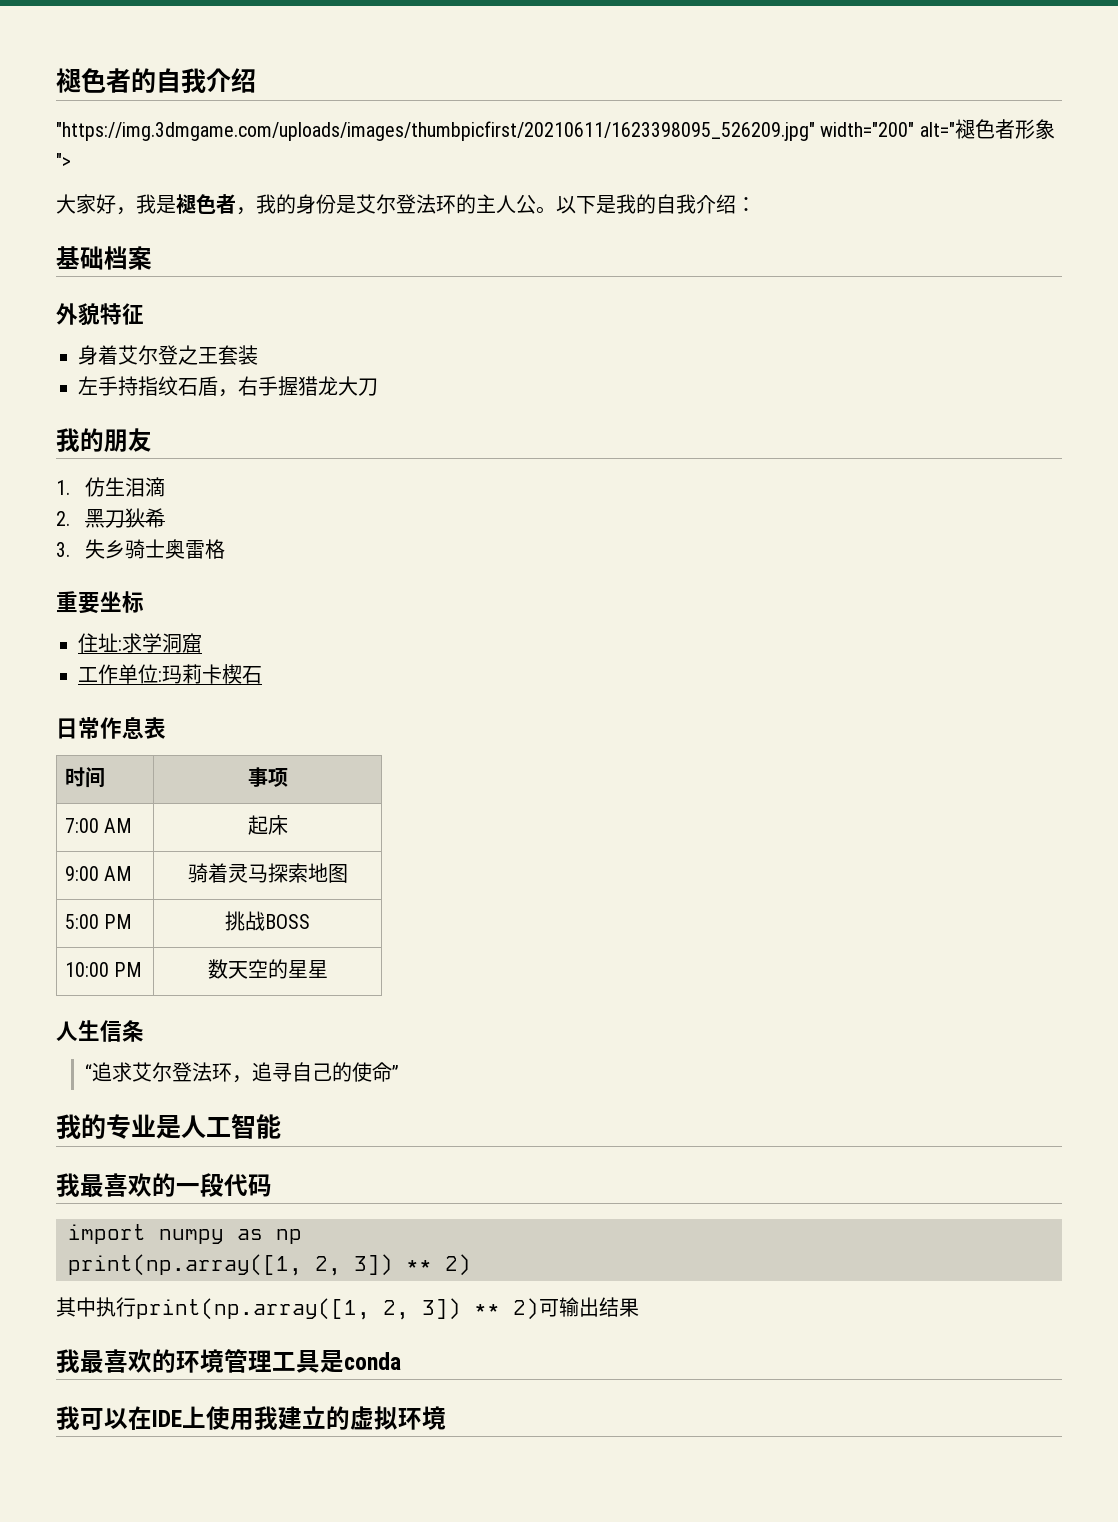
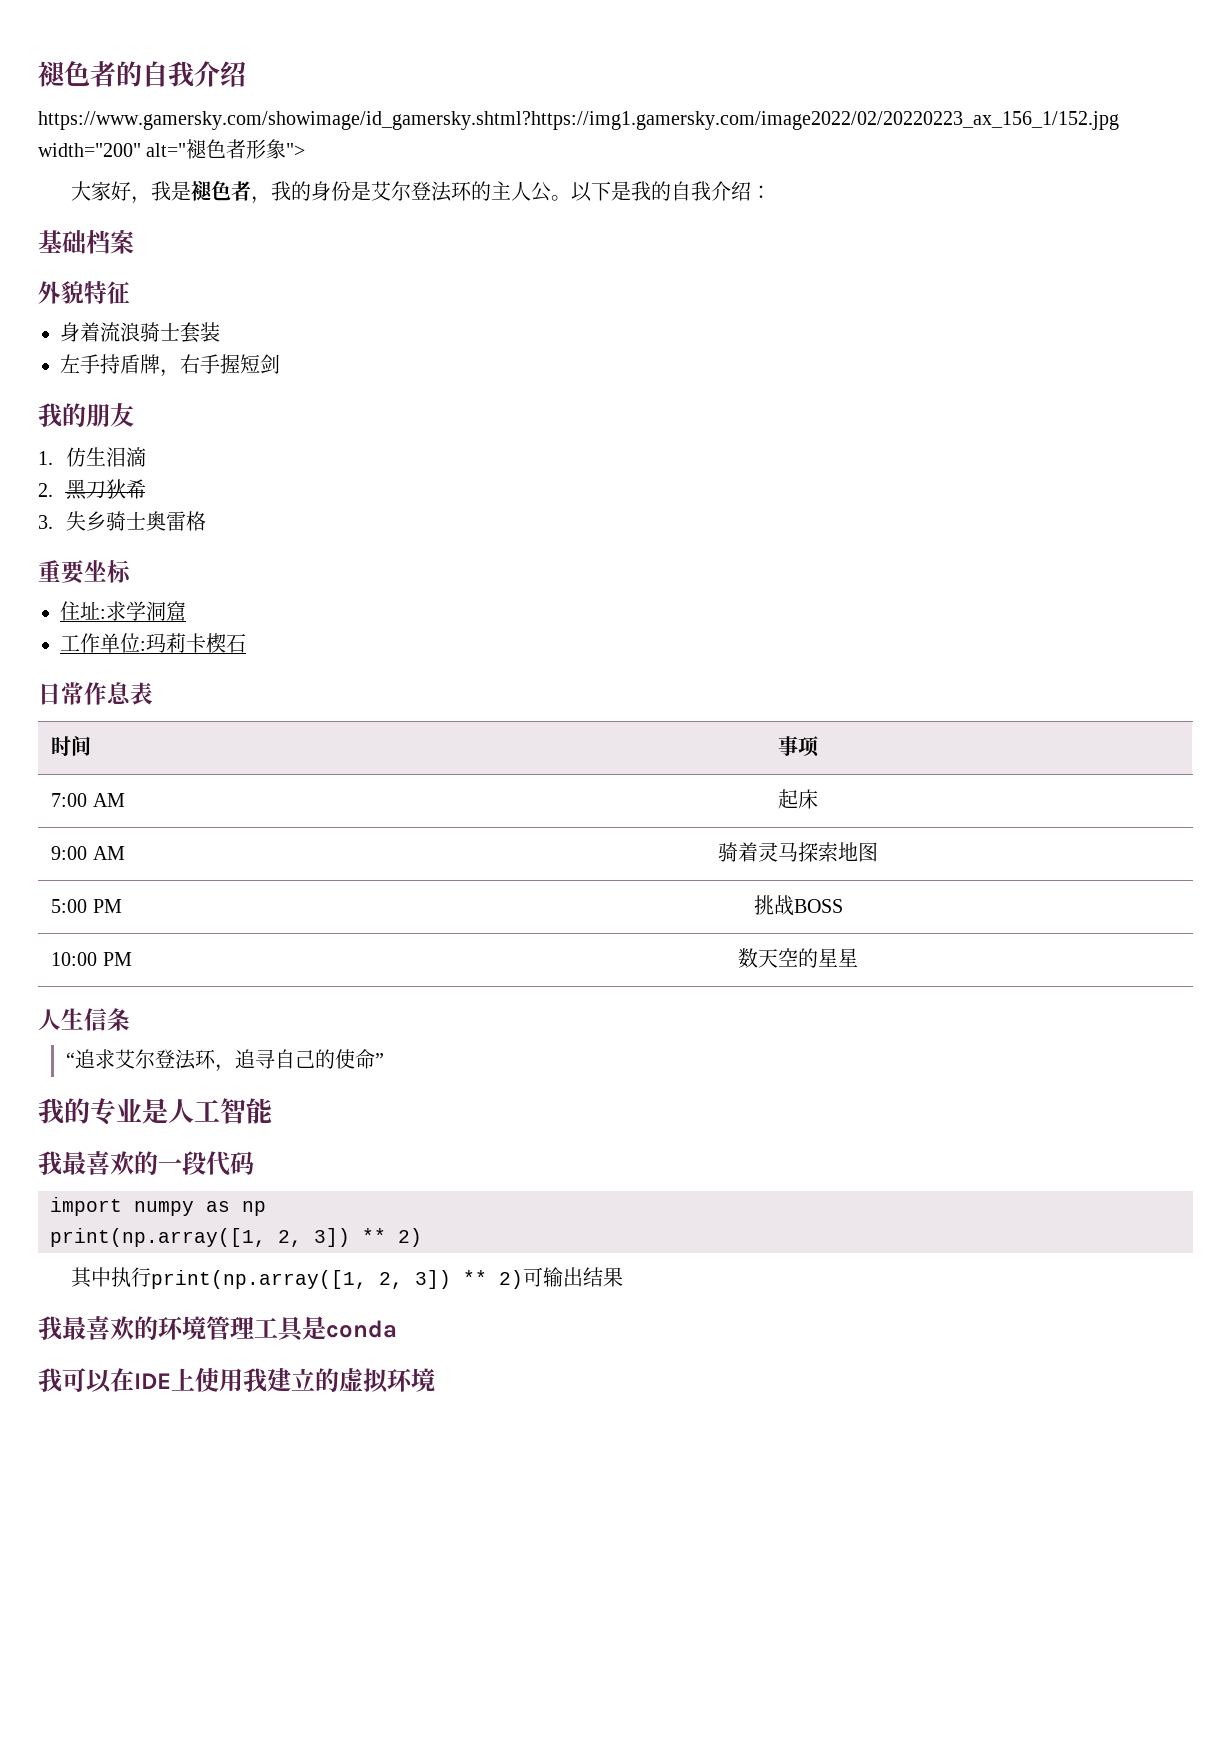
- "https://img.3dmgame.com/uploads/images/thumbpicfirst/20210611/1623398095_526209.jpg" width="200" alt="褪色者形象">
+ https://www.gamersky.com/showimage/id_gamersky.shtml?https://img1.gamersky.com/image2022/02/20220223_ax_156_1/152.jpg width="200" alt="褪色者形象">
- 身着艾尔登之王套装
+ 身着流浪骑士套装
- 左手持指纹石盾，右手握猎龙大刀
+ 左手持盾牌，右手握短剑

